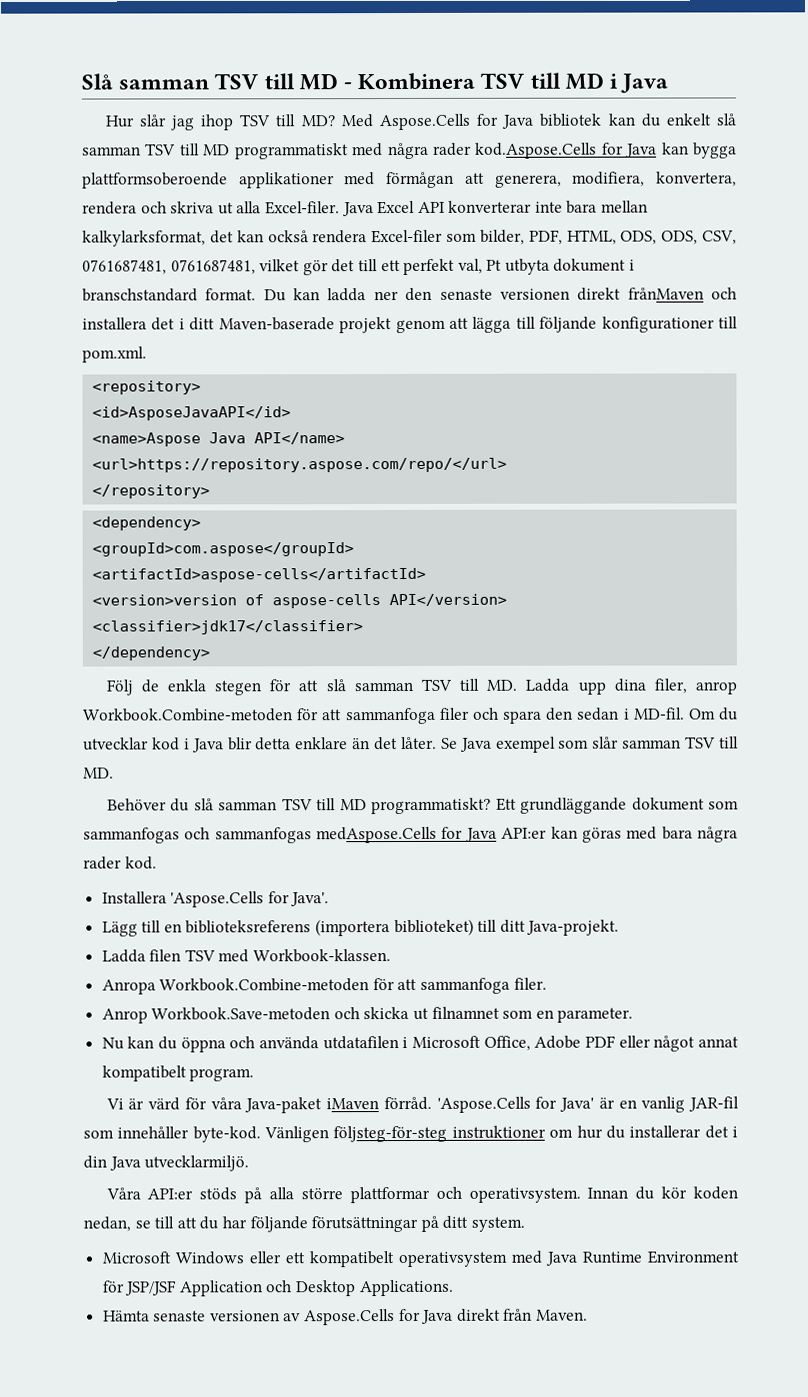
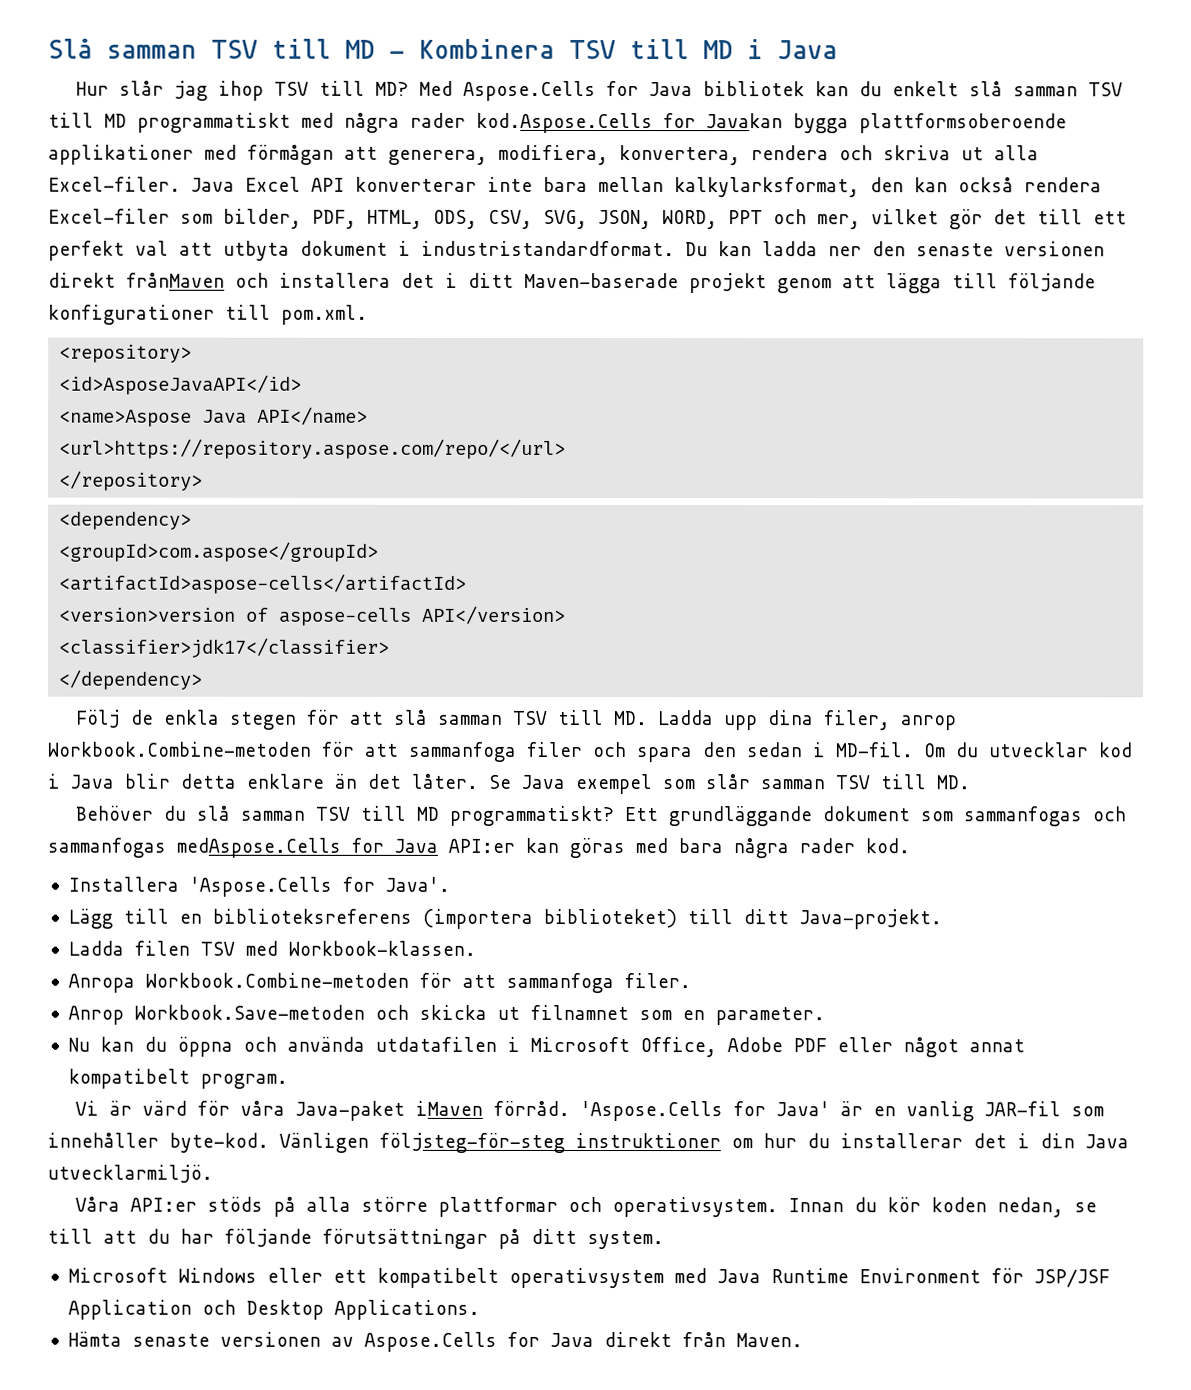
- Med Aspose.Cells for Java bibliotek kan du enkelt slå samman TSV till MD programmatiskt med några rader kod.Aspose.Cells for Java kan bygga plattformsoberoende applikationer med förmågan att generera, modifiera, konvertera, rendera och skriva ut alla Excel-filer.
+ Med Aspose.Cells for Java bibliotek kan du enkelt slå samman TSV till MD programmatiskt med några rader kod.Aspose.Cells for Javakan bygga plattformsoberoende applikationer med förmågan att generera, modifiera, konvertera, rendera och skriva ut alla Excel-filer.
- Java Excel API konverterar inte bara mellan kalkylarksformat, det kan också rendera Excel-filer som bilder, PDF, HTML, ODS, ODS, CSV, 0761687481, 0761687481, vilket gör det till ett perfekt val, Pt utbyta dokument i branschstandard format.
+ Java Excel API konverterar inte bara mellan kalkylarksformat, den kan också rendera Excel-filer som bilder, PDF, HTML, ODS, CSV, SVG, JSON, WORD, PPT och mer, vilket gör det till ett perfekt val att utbyta dokument i industristandardformat.

